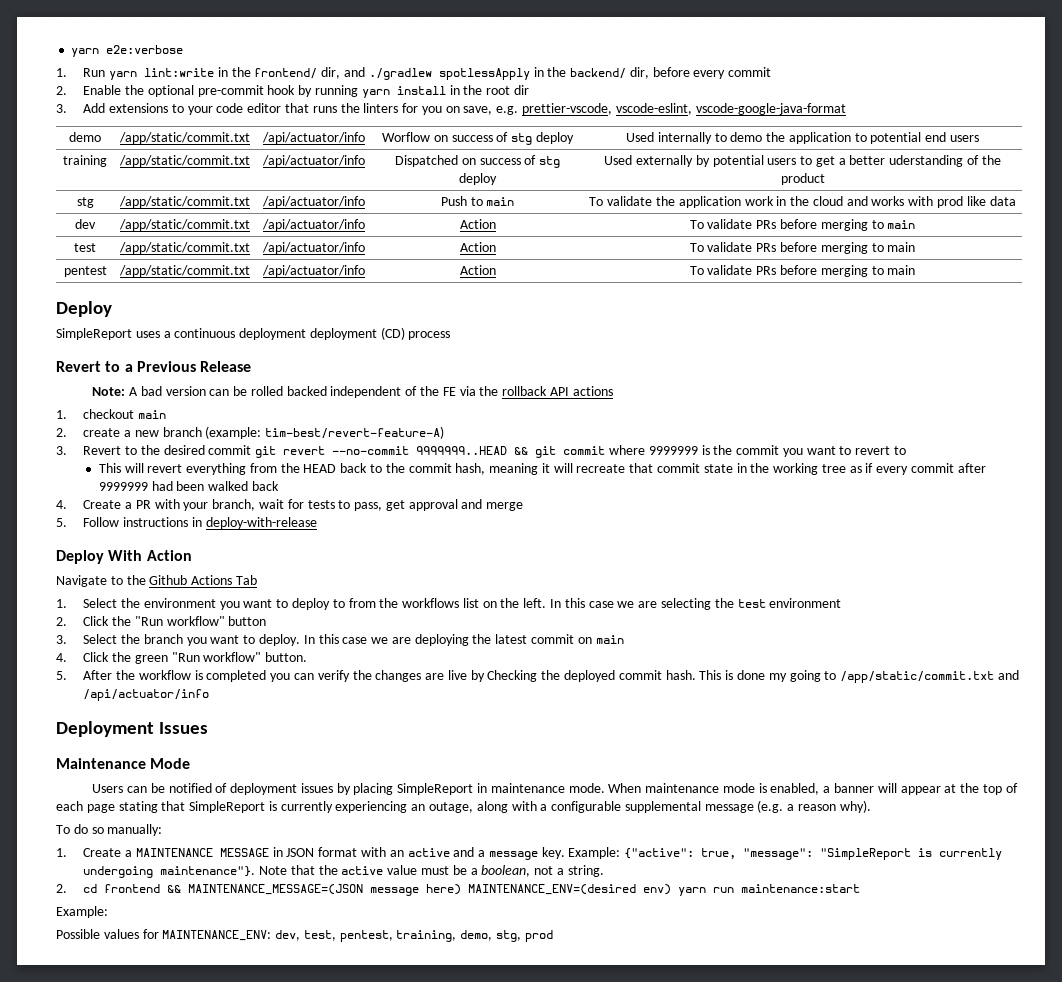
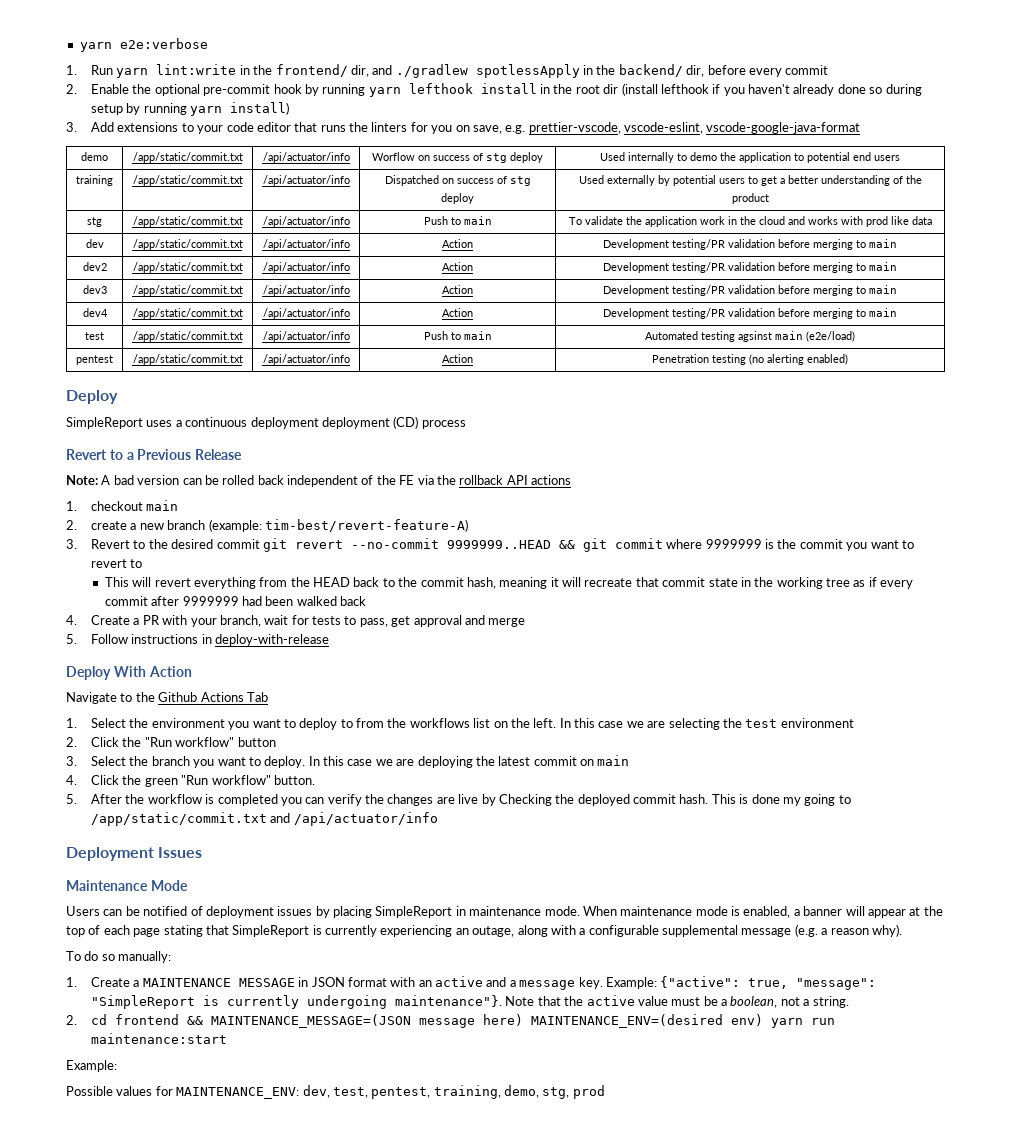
- 2. Enable the optional pre-commit hook by running yarn install in the root dir
+ 2. Enable the optional pre-commit hook by running yarn lefthook install in the root dir (install lefthook if you haven't already done so during setup by running yarn install)
- training | /app/static/commit.txt | /api/actuator/info | Dispatched on success of stg deploy | Used externally by potential users to get a better uderstanding of the product
+ training | /app/static/commit.txt | /api/actuator/info | Dispatched on success of stg deploy | Used externally by potential users to get a better understanding of the product
- dev | /app/static/commit.txt | /api/actuator/info | Action | To validate PRs before merging to main
+ dev | /app/static/commit.txt | /api/actuator/info | Action | Development testing/PR validation before merging to main
+ dev2 | /app/static/commit.txt | /api/actuator/info | Action | Development testing/PR validation before merging to main
+ dev3 | /app/static/commit.txt | /api/actuator/info | Action | Development testing/PR validation before merging to main
+ dev4 | /app/static/commit.txt | /api/actuator/info | Action | Development testing/PR validation before merging to main
- test | /app/static/commit.txt | /api/actuator/info | Action | To validate PRs before merging to main
- pentest | /app/static/commit.txt | /api/actuator/info | Action | To validate PRs before merging to main
+ test | /app/static/commit.txt | /api/actuator/info | Push to main | Automated testing agsinst main (e2e/load)
+ pentest | /app/static/commit.txt | /api/actuator/info | Action | Penetration testing (no alerting enabled)
- Note: A bad version can be rolled backed independent of the FE via the rollback API actions
+ Note: A bad version can be rolled back independent of the FE via the rollback API actions

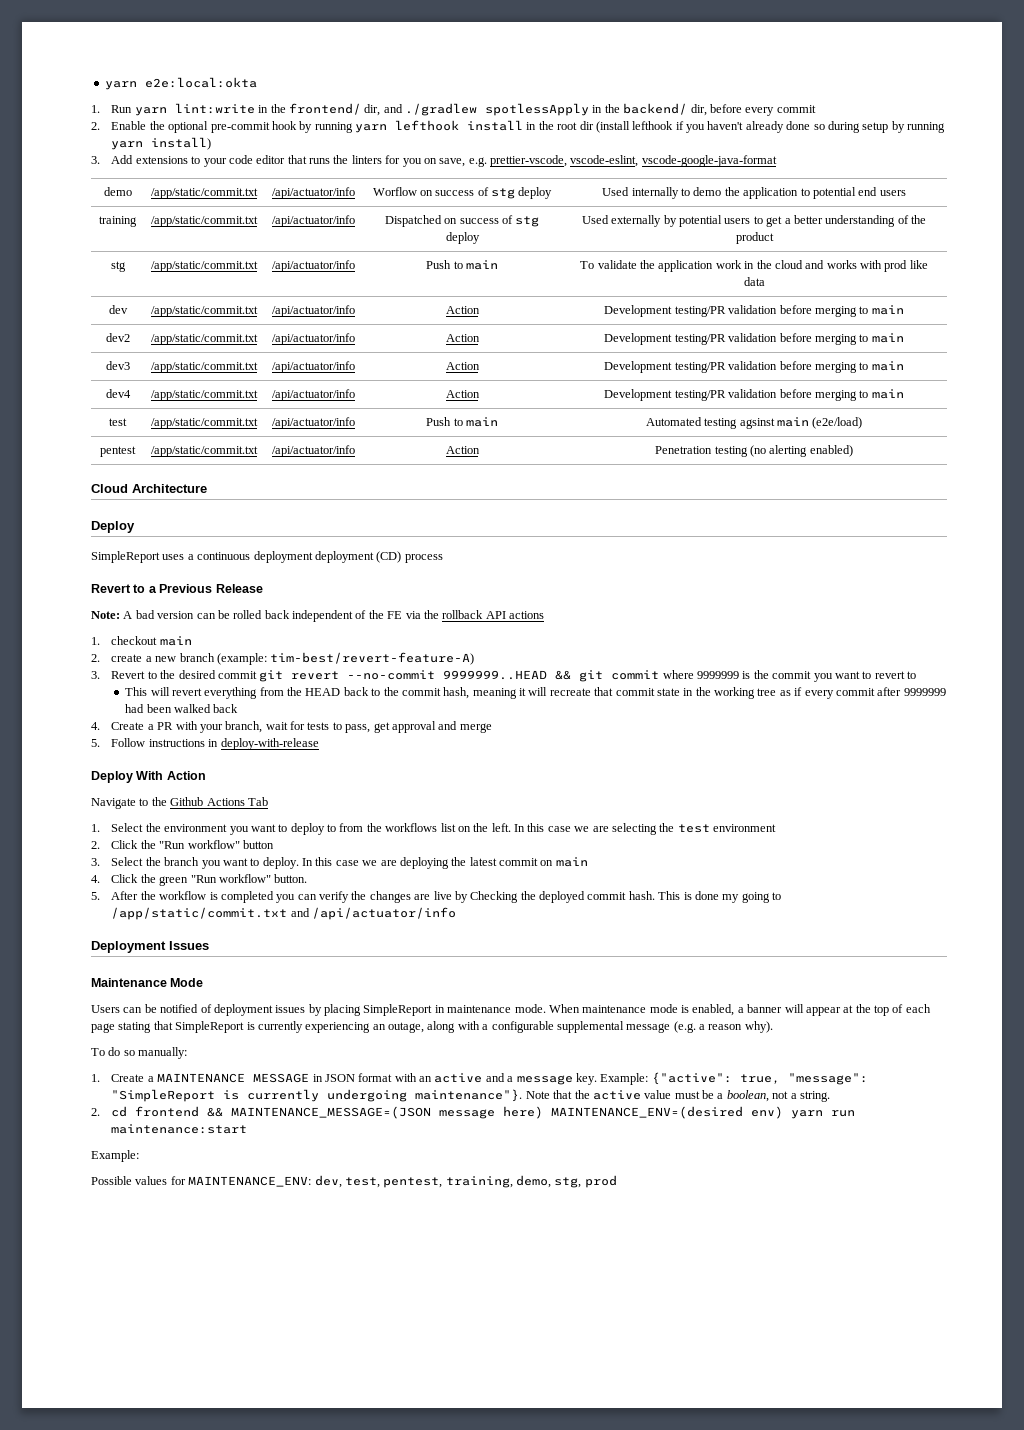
- yarn e2e:verbose
+ yarn e2e:local:okta
+ Cloud Architecture

